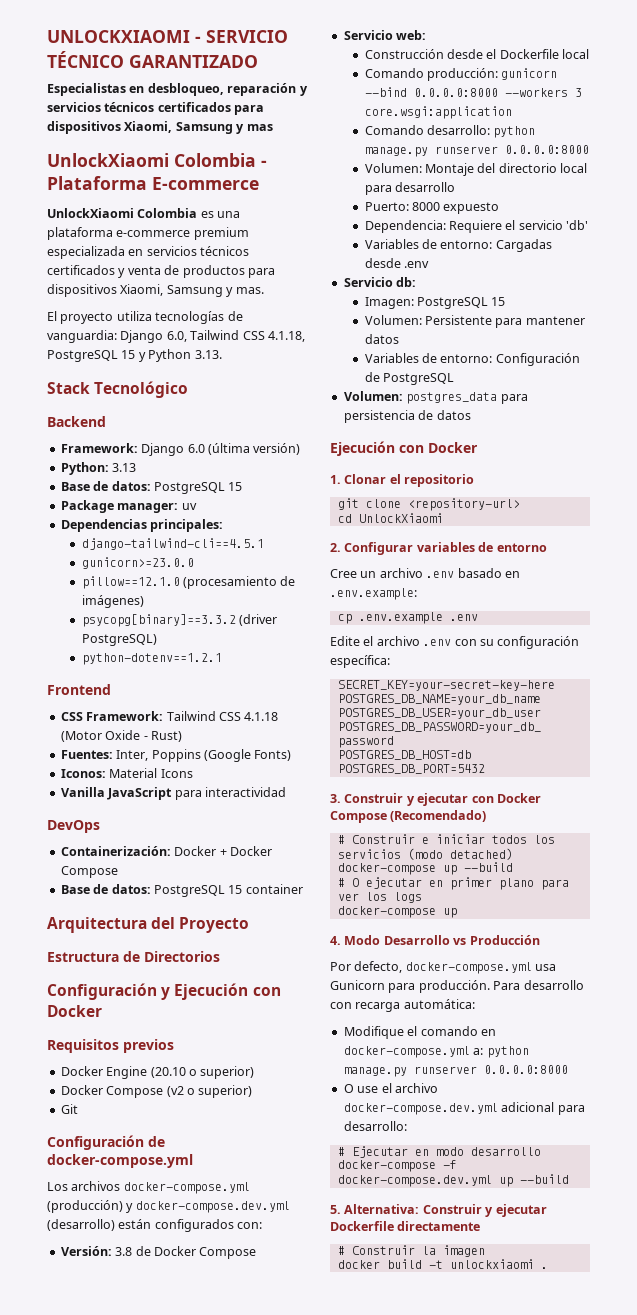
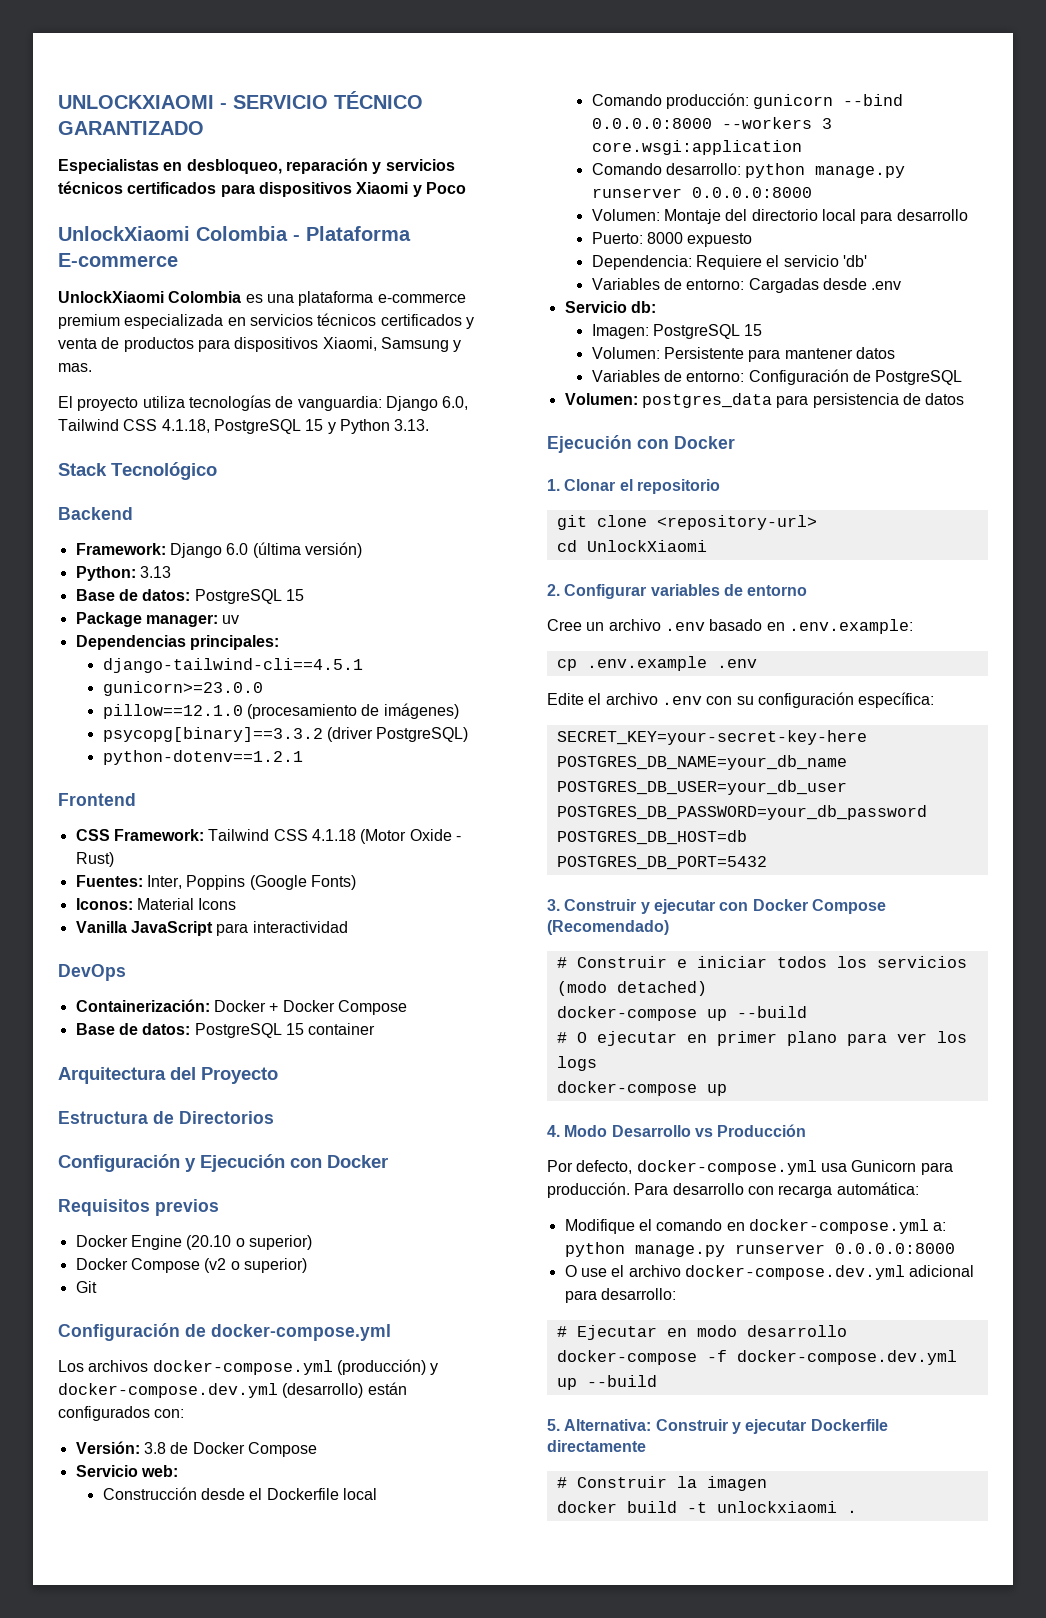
- Especialistas en desbloqueo, reparación y servicios técnicos certificados para dispositivos Xiaomi, Samsung y mas
+ Especialistas en desbloqueo, reparación y servicios técnicos certificados para dispositivos Xiaomi y Poco

